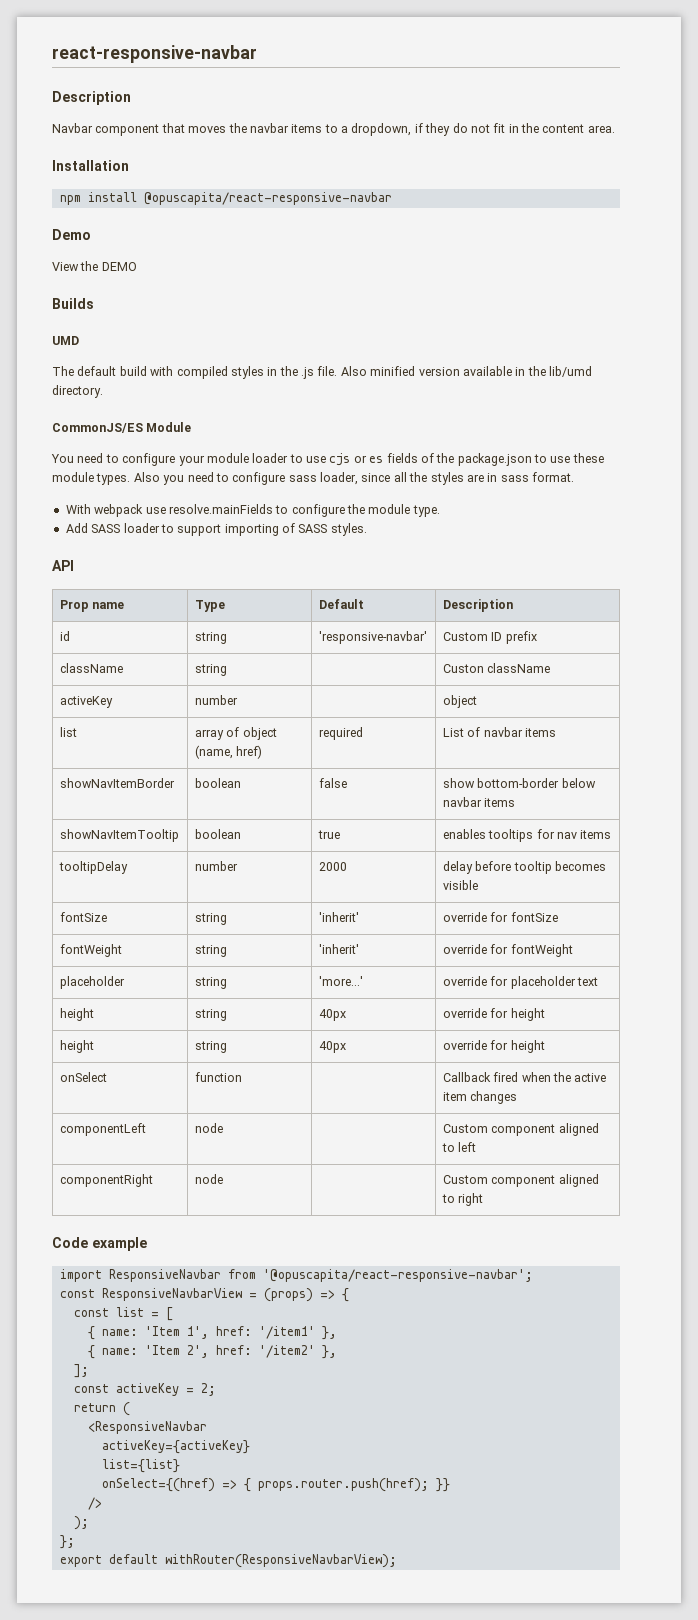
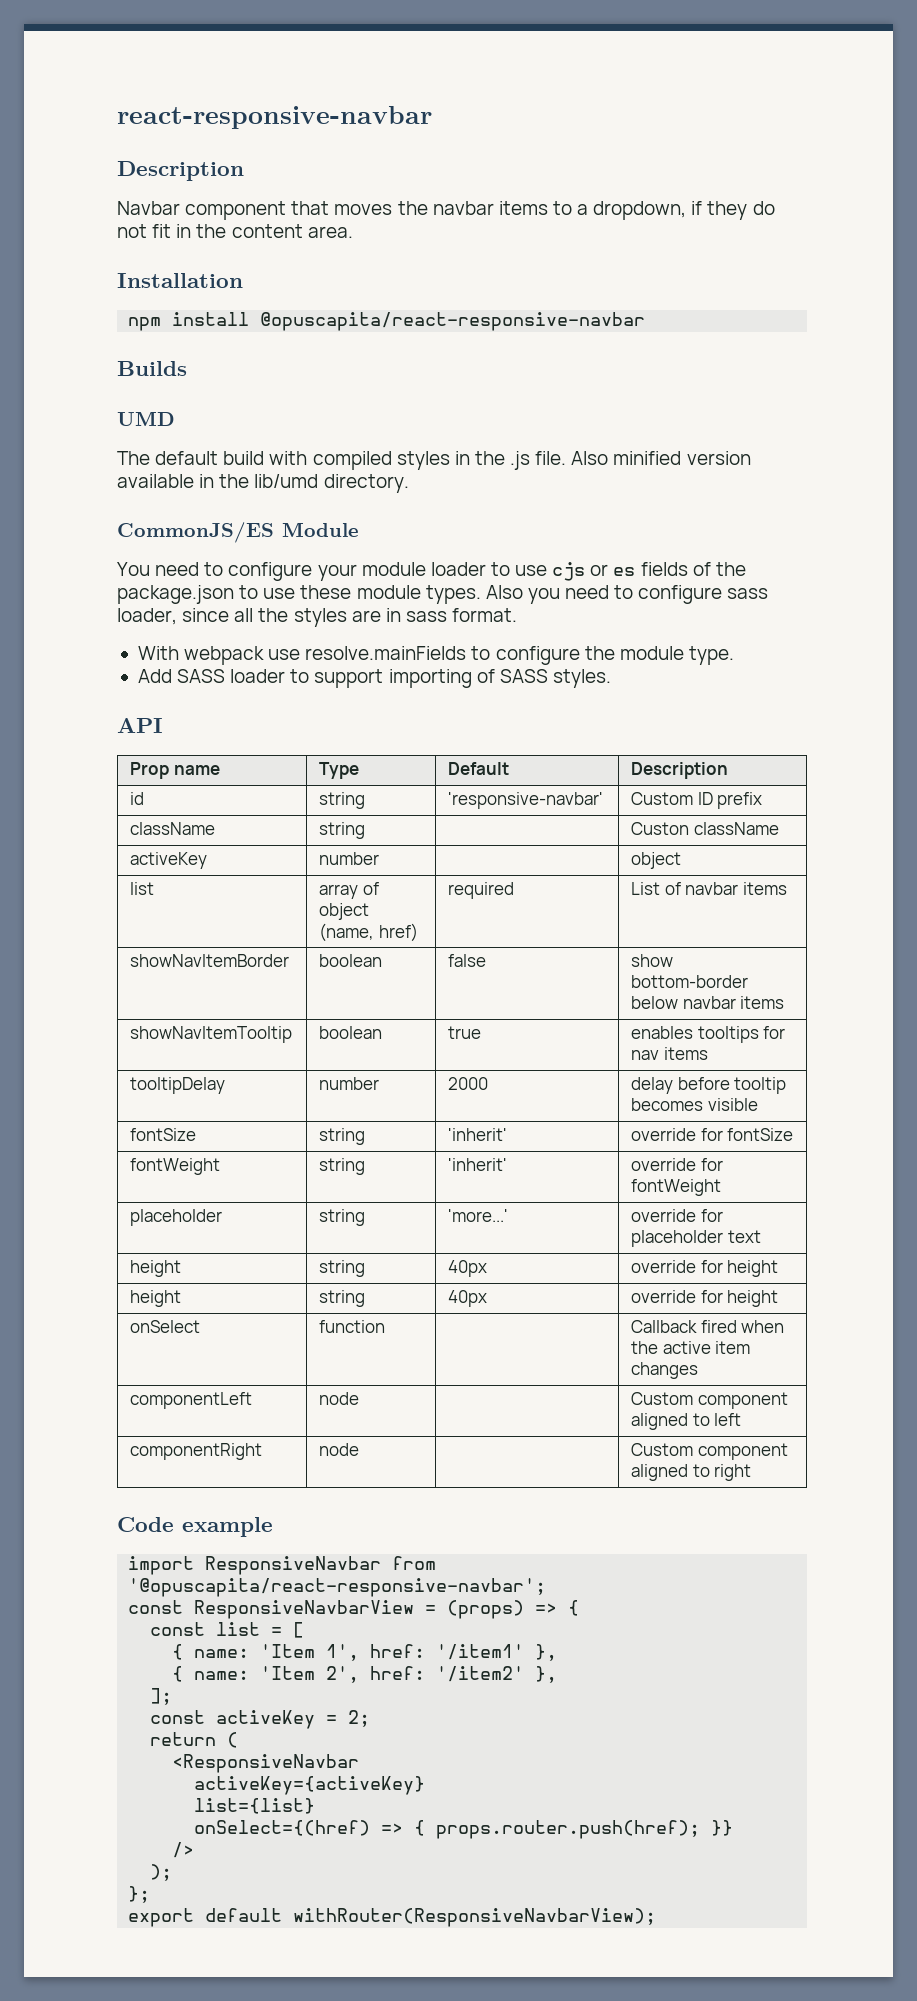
- Demo
- View the DEMO

